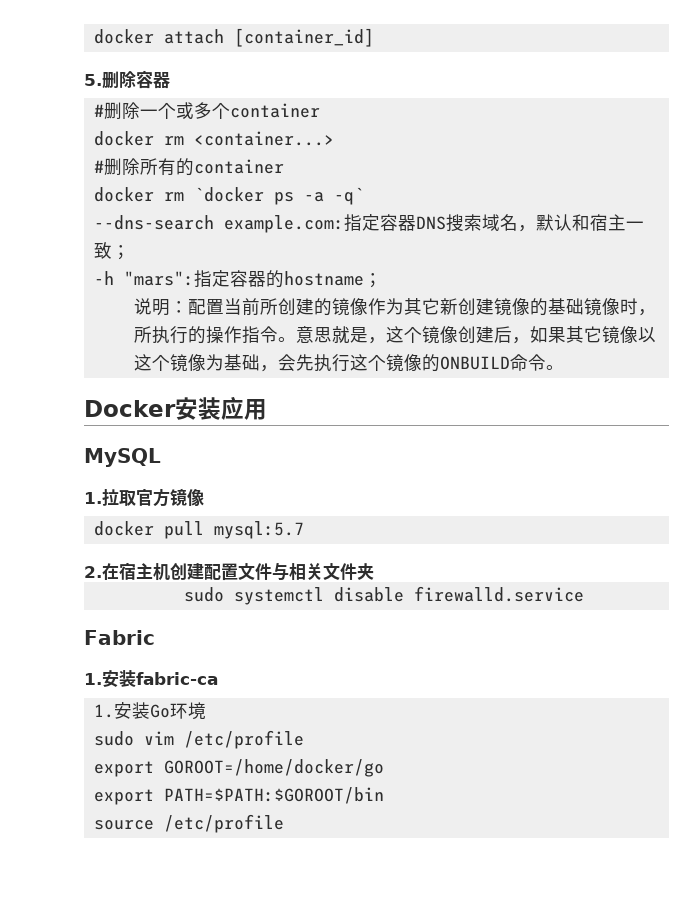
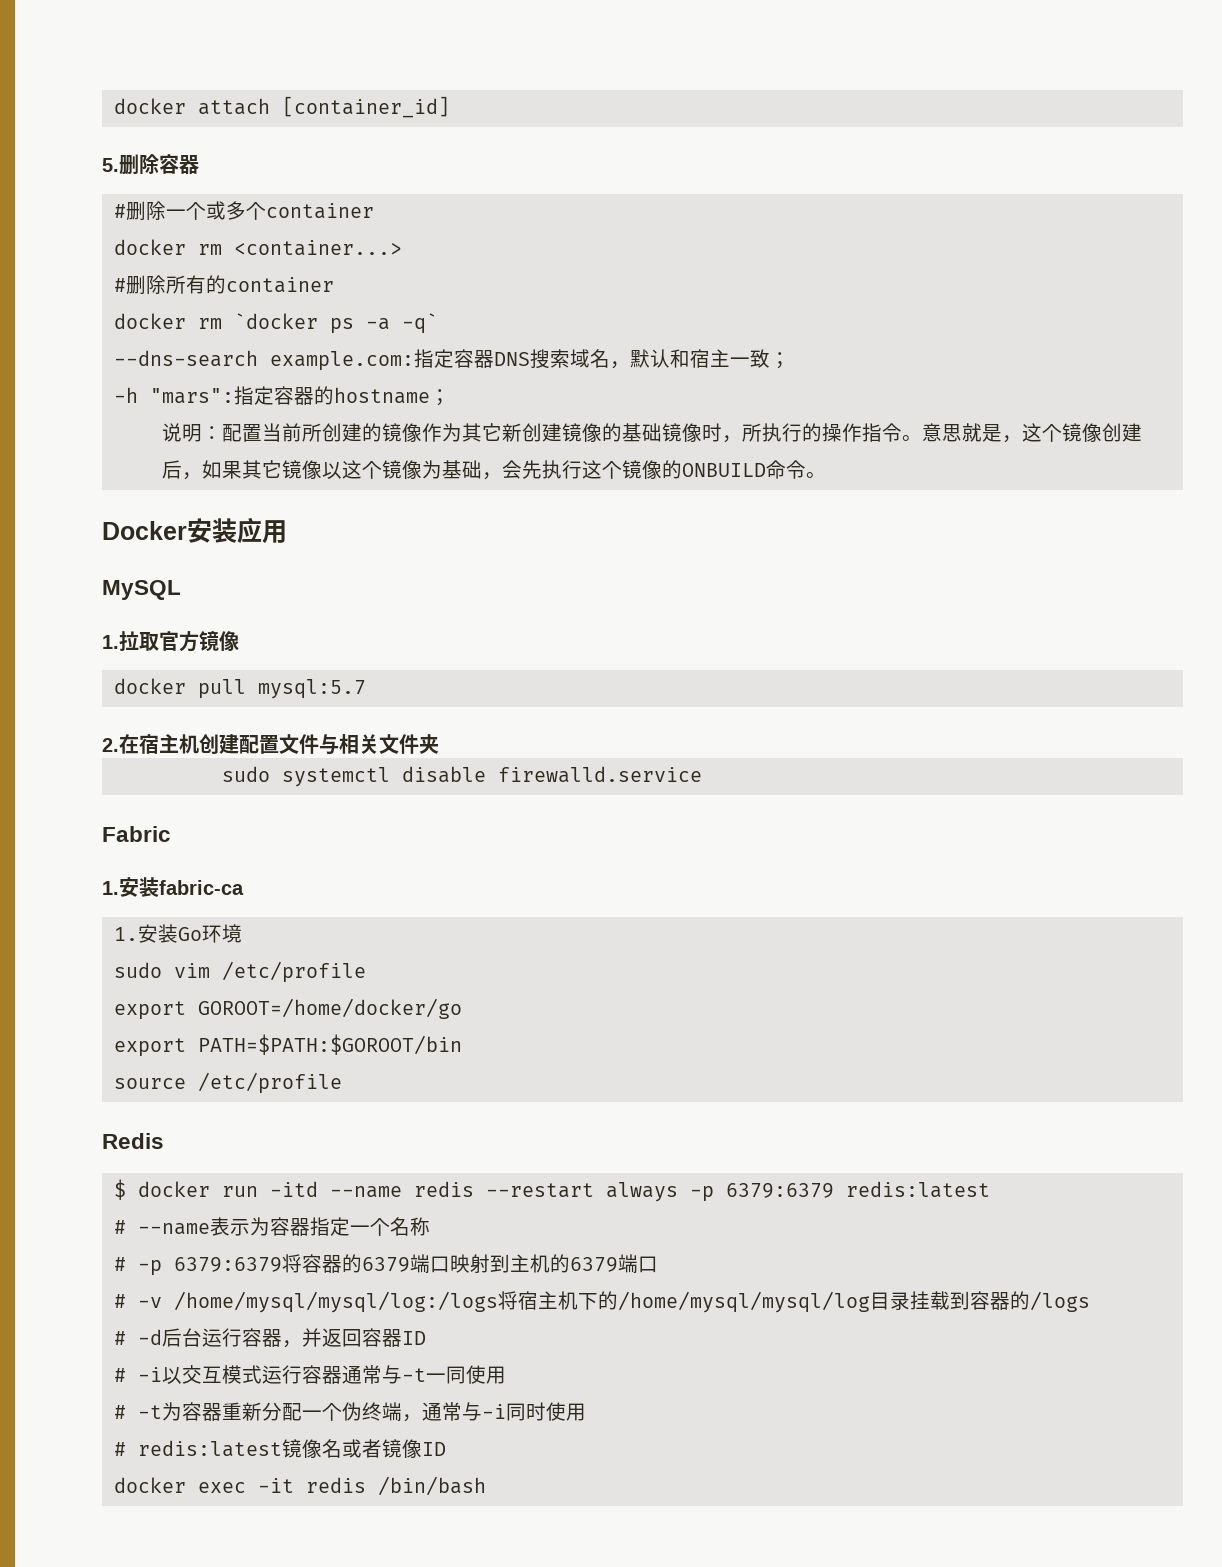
+ Redis
+ $ docker run -itd --name redis --restart always -p 6379:6379 redis:latest
+ # --name表示为容器指定一个名称
+ # -p 6379:6379将容器的6379端口映射到主机的6379端口
+ # -v /home/mysql/mysql/log:/logs将宿主机下的/home/mysql/mysql/log目录挂载到容器的/logs
+ # -d后台运行容器，并返回容器ID
+ # -i以交互模式运行容器通常与-t一同使用
+ # -t为容器重新分配一个伪终端，通常与-i同时使用
+ # redis:latest镜像名或者镜像ID
+ docker exec -it redis /bin/bash

